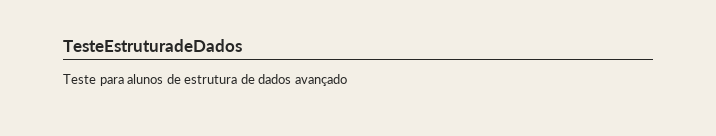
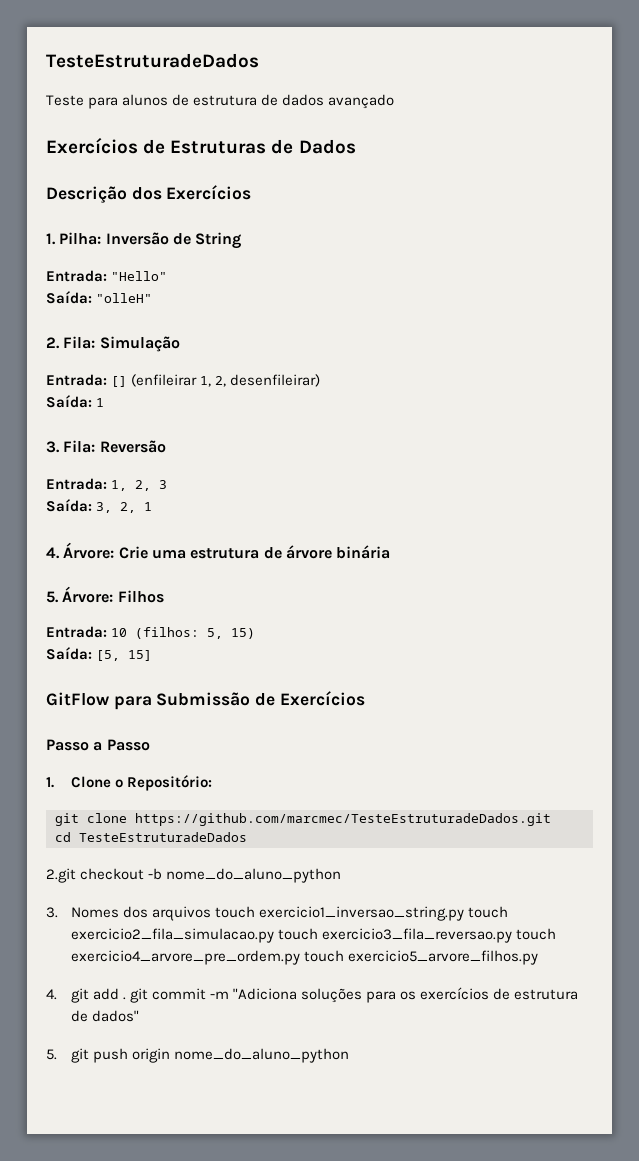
+ Exercícios de Estruturas de Dados
+ Descrição dos Exercícios
+ 1. Pilha: Inversão de String
+ Entrada: "Hello"
+ Saída: "olleH"
+ 2. Fila: Simulação
+ Entrada: [] (enfileirar 1, 2, desenfileirar)
+ Saída: 1
+ 3. Fila: Reversão
+ Entrada: 1, 2, 3
+ Saída: 3, 2, 1
+ 4. Árvore: Crie uma estrutura de árvore binária
+ 5. Árvore: Filhos
+ Entrada: 10 (filhos: 5, 15)
+ Saída: [5, 15]
+ GitFlow para Submissão de Exercícios
+ Passo a Passo
+ 1. Clone o Repositório:
+ git clone https://github.com/marcmec/TesteEstruturadeDados.git
+ cd TesteEstruturadeDados
+ 2.git checkout -b nome_do_aluno_python
+ 3. Nomes dos arquivos touch exercicio1_inversao_string.py touch exercicio2_fila_simulacao.py touch exercicio3_fila_reversao.py touch exercicio4_arvore_pre_ordem.py touch exercicio5_arvore_filhos.py
+ 4. git add . git commit -m "Adiciona soluções para os exercícios de estrutura de dados"
+ 5. git push origin nome_do_aluno_python

